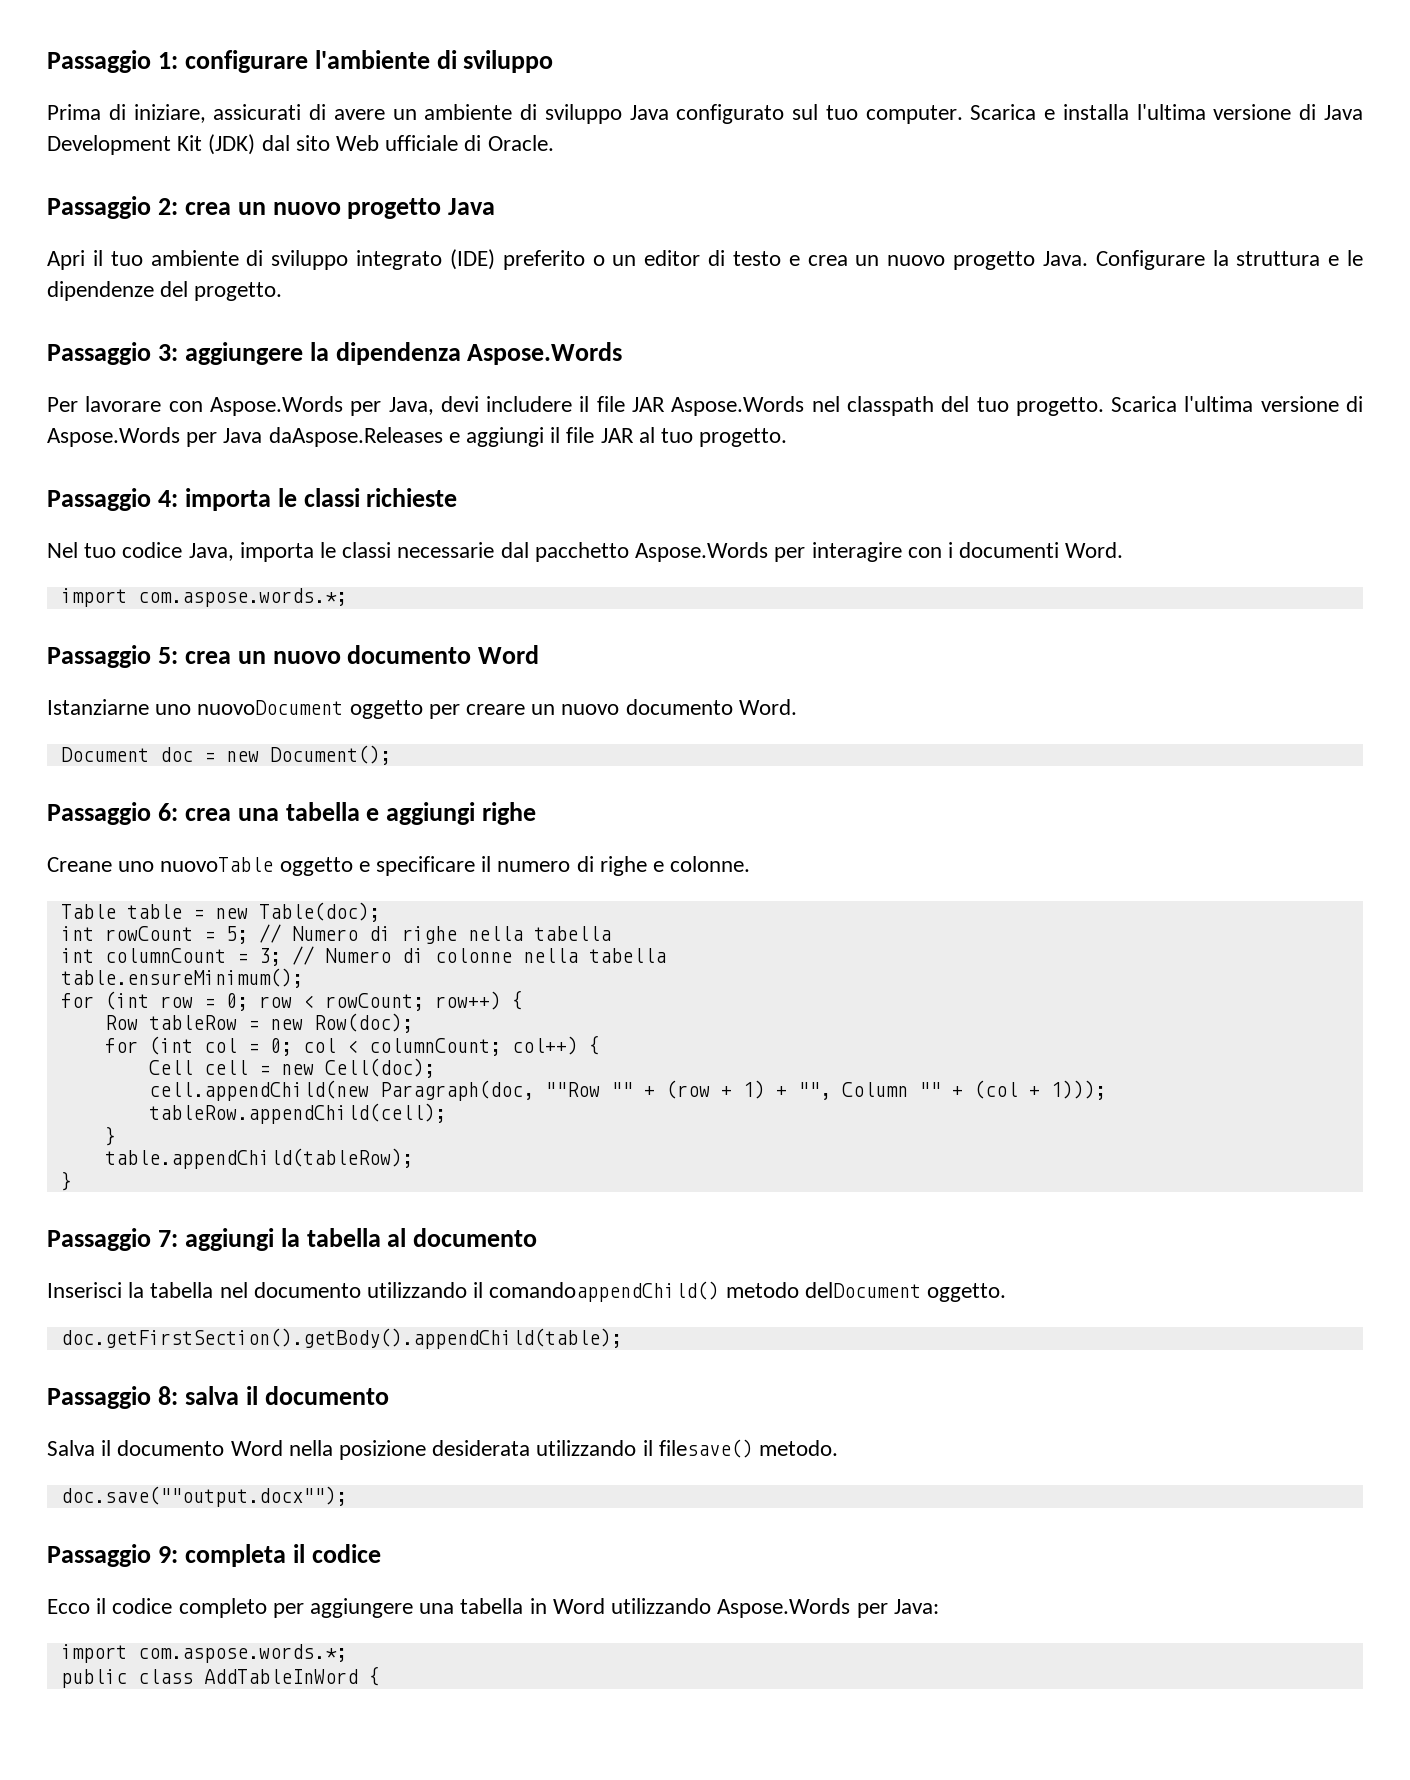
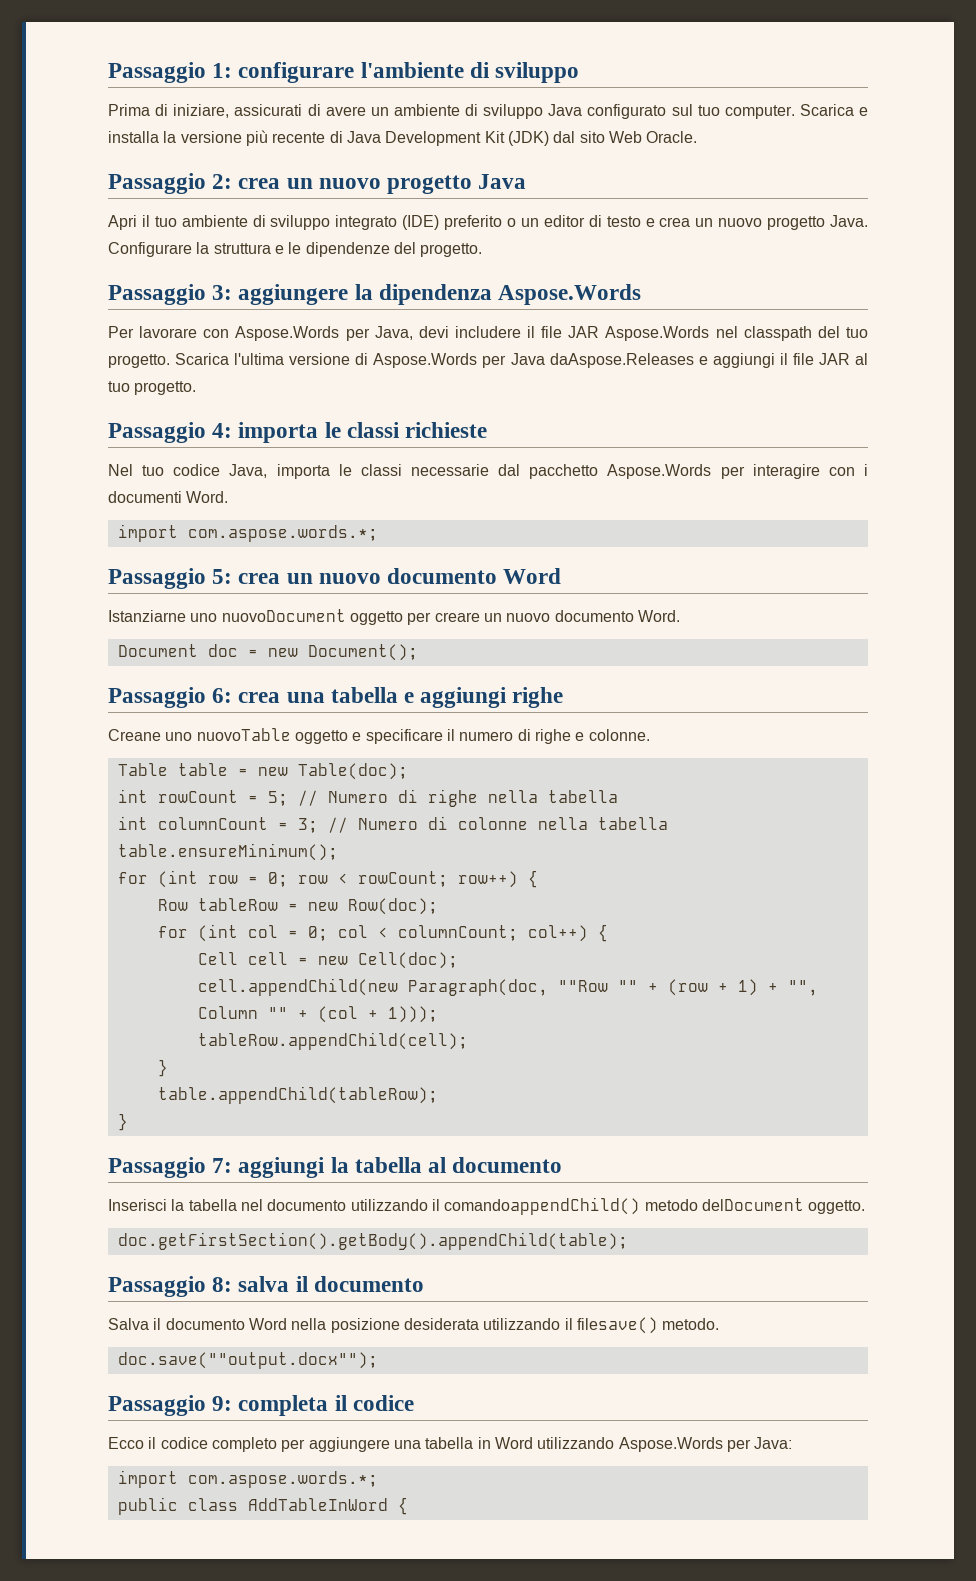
- Scarica e installa l'ultima versione di Java Development Kit (JDK) dal sito Web ufficiale di Oracle.
+ Scarica e installa la versione più recente di Java Development Kit (JDK) dal sito Web Oracle.

